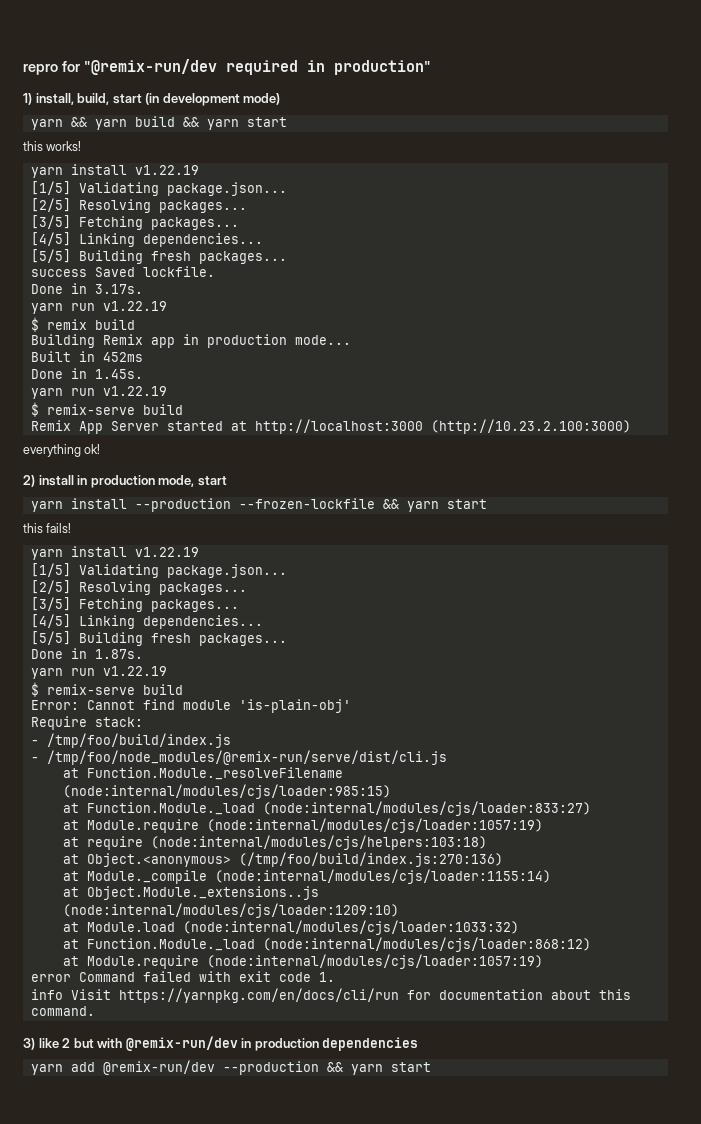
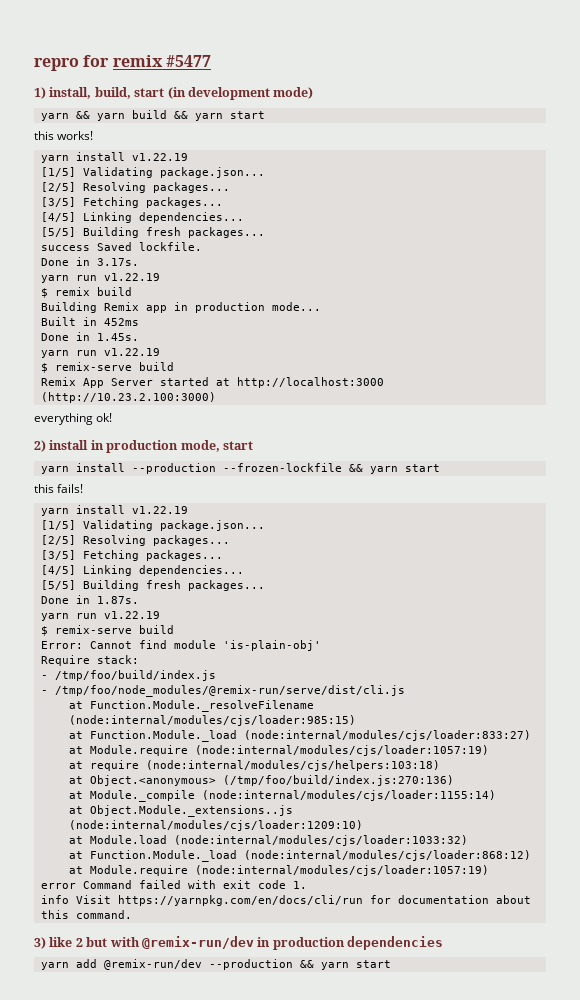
- repro for "@remix-run/dev required in production"
+ repro for remix #5477

